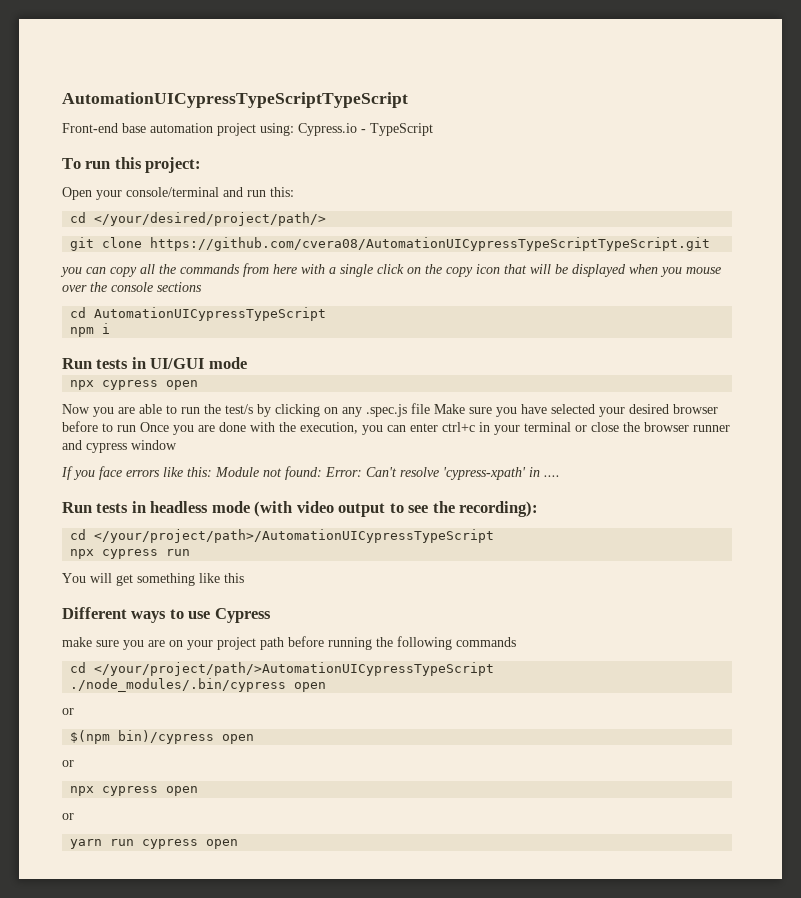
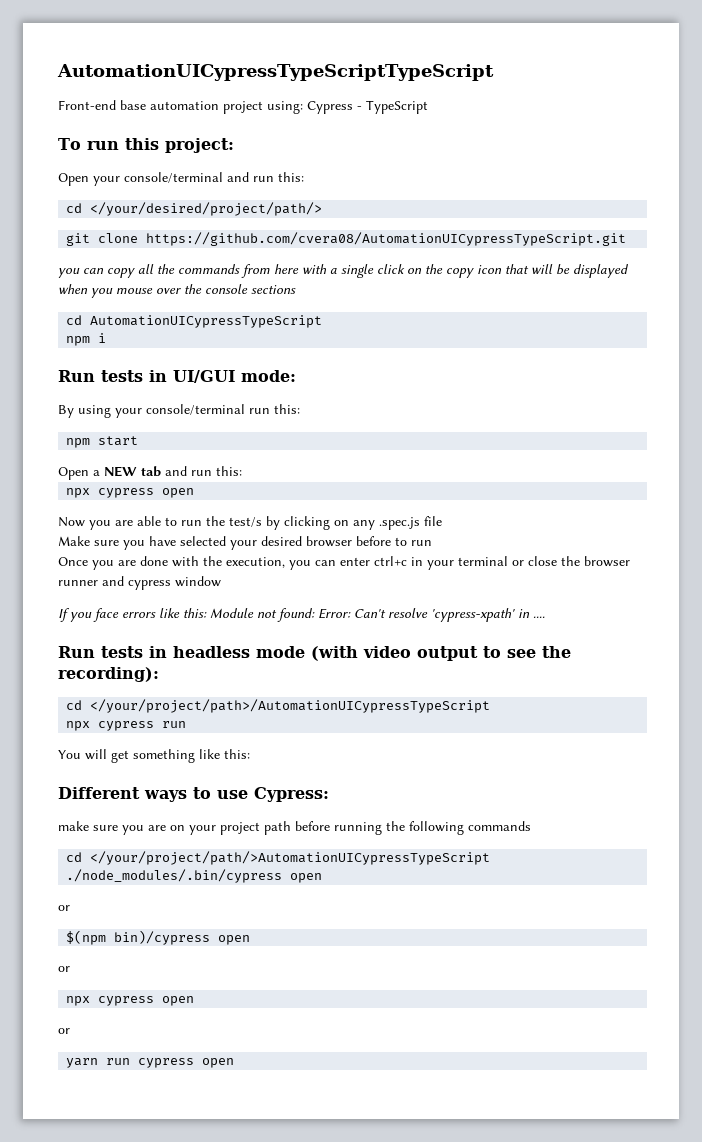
- Front-end base automation project using: Cypress.io - TypeScript
+ Front-end base automation project using: Cypress - TypeScript
- git clone https://github.com/cvera08/AutomationUICypressTypeScriptTypeScript.git
+ git clone https://github.com/cvera08/AutomationUICypressTypeScript.git
- Run tests in UI/GUI mode
+ Run tests in UI/GUI mode:
+ By using your console/terminal run this:
+ npm start
+ Open a NEW tab and run this:
- Now you are able to run the test/s by clicking on any .spec.js file Make sure you have selected your desired browser before to run Once you are done with the execution, you can enter ctrl+c in your terminal or close the browser runner and cypress window
+ Now you are able to run the test/s by clicking on any .spec.js file
+ Make sure you have selected your desired browser before to run
+ Once you are done with the execution, you can enter ctrl+c in your terminal or close the browser runner and cypress window
- You will get something like this
+ You will get something like this:
- Different ways to use Cypress
+ Different ways to use Cypress:

